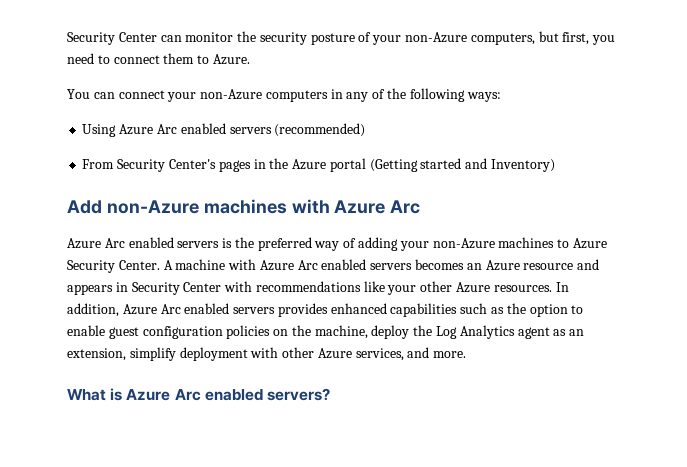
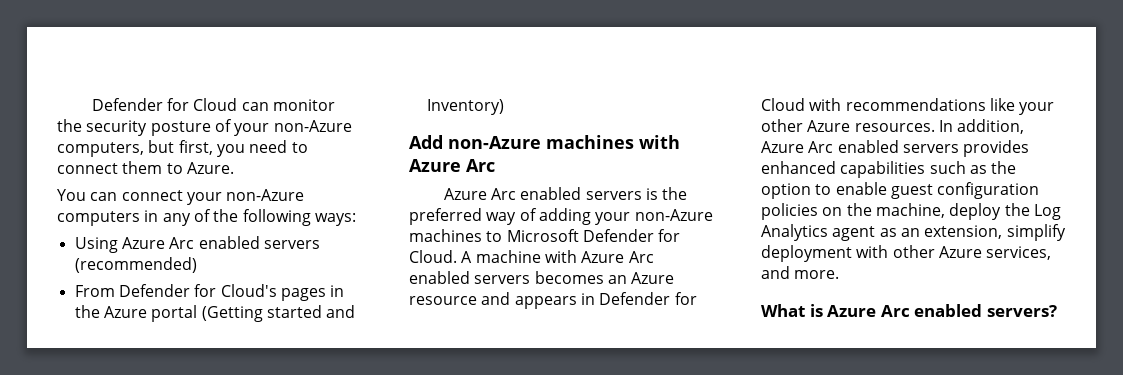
- Security Center can monitor the security posture of your non-Azure computers, but first, you need to connect them to Azure.
+ Defender for Cloud can monitor the security posture of your non-Azure computers, but first, you need to connect them to Azure.
- From Security Center's pages in the Azure portal (Getting started and Inventory)
+ From Defender for Cloud's pages in the Azure portal (Getting started and Inventory)
- Azure Arc enabled servers is the preferred way of adding your non-Azure machines to Azure Security Center.
+ Azure Arc enabled servers is the preferred way of adding your non-Azure machines to Microsoft Defender for Cloud.
- A machine with Azure Arc enabled servers becomes an Azure resource and appears in Security Center with recommendations like your other Azure resources.
+ A machine with Azure Arc enabled servers becomes an Azure resource and appears in Defender for Cloud with recommendations like your other Azure resources.

